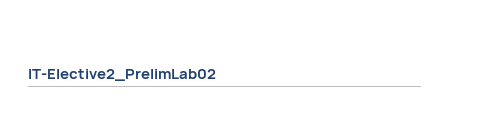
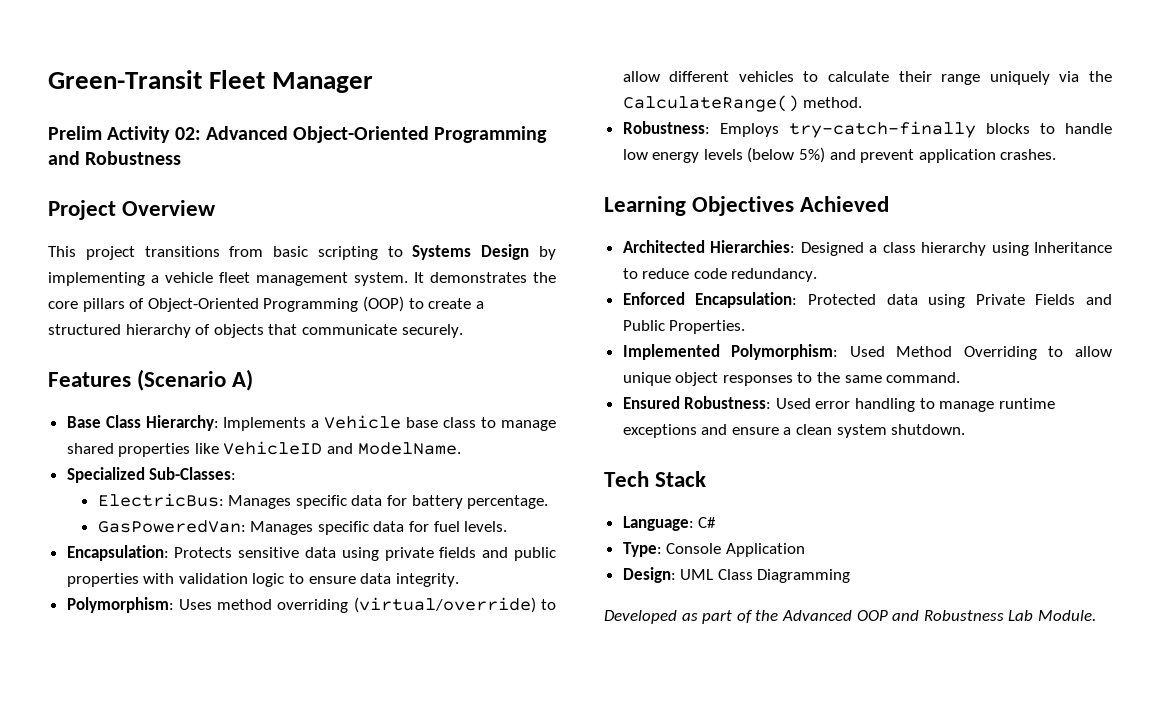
- IT-Elective2_PrelimLab02
+ Green-Transit Fleet Manager
+ Prelim Activity 02: Advanced Object-Oriented Programming and Robustness
+ Project Overview
+ This project transitions from basic scripting to Systems Design by implementing a vehicle fleet management system. It demonstrates the core pillars of Object-Oriented Programming (OOP) to create a structured hierarchy of objects that communicate securely.
+ Features (Scenario A)
+ Base Class Hierarchy: Implements a Vehicle base class to manage shared properties like VehicleID and ModelName.
+ Specialized Sub-Classes:
+ ElectricBus: Manages specific data for battery percentage.
+ GasPoweredVan: Manages specific data for fuel levels.
+ Encapsulation: Protects sensitive data using private fields and public properties with validation logic to ensure data integrity.
+ Polymorphism: Uses method overriding (virtual/override) to allow different vehicles to calculate their range uniquely via the CalculateRange() method.
+ Robustness: Employs try-catch-finally blocks to handle low energy levels (below 5%) and prevent application crashes.
+ Learning Objectives Achieved
+ Architected Hierarchies: Designed a class hierarchy using Inheritance to reduce code redundancy.
+ Enforced Encapsulation: Protected data using Private Fields and Public Properties.
+ Implemented Polymorphism: Used Method Overriding to allow unique object responses to the same command.
+ Ensured Robustness: Used error handling to manage runtime exceptions and ensure a clean system shutdown.
+ Tech Stack
+ Language: C#
+ Type: Console Application
+ Design: UML Class Diagramming
+ Developed as part of the Advanced OOP and Robustness Lab Module.

